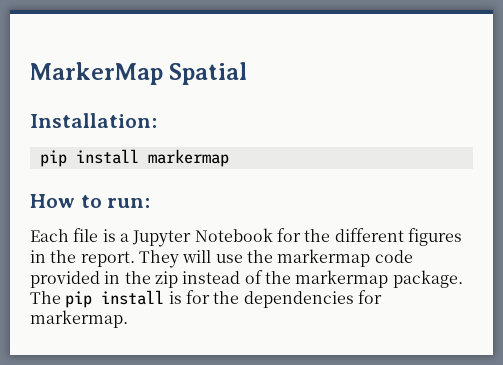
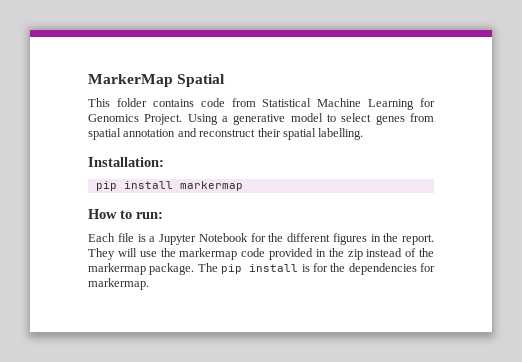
+ This folder contains code from Statistical Machine Learning for Genomics Project. Using a generative model to select genes from spatial annotation and reconstruct their spatial labelling.

